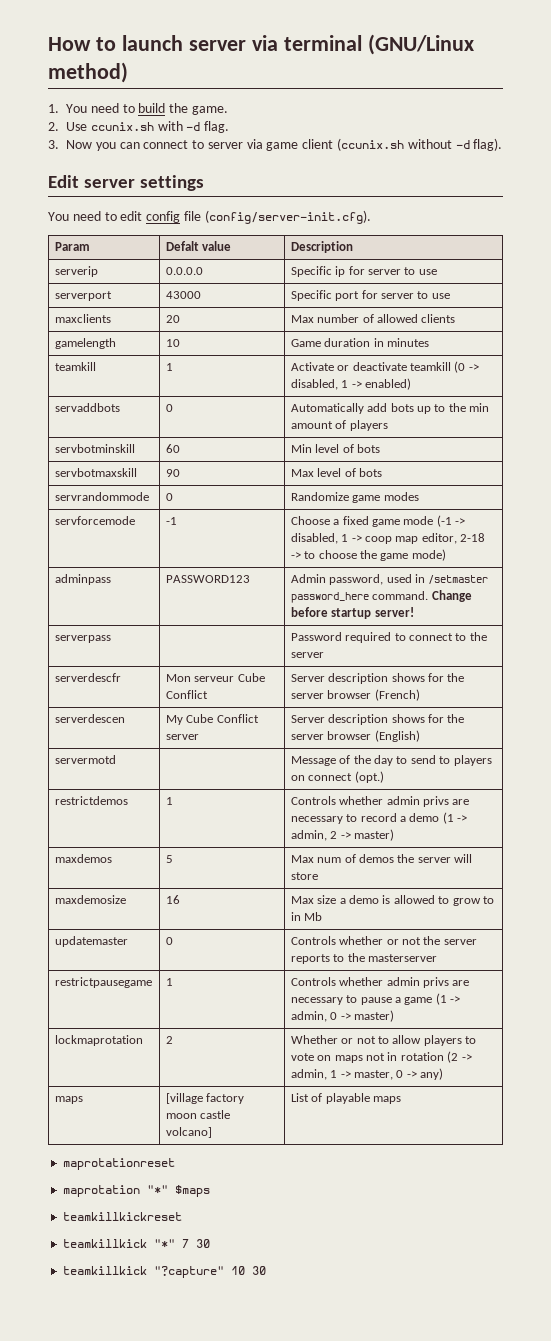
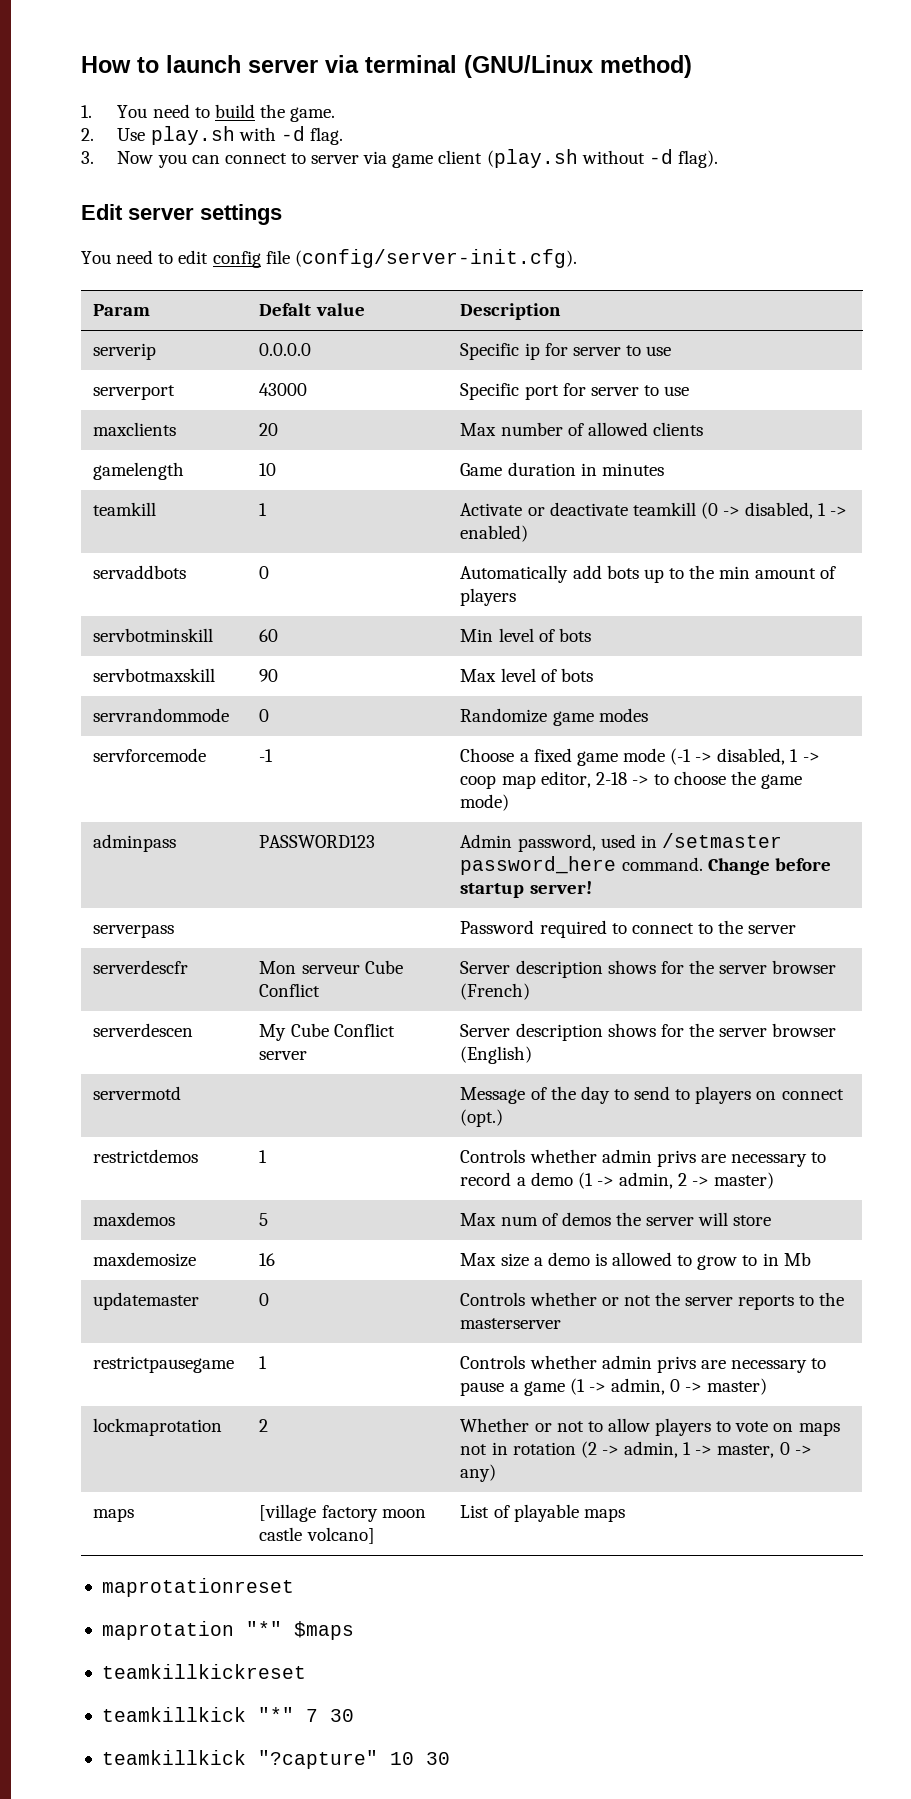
- 2. Use ccunix.sh with -d flag.
+ 2. Use play.sh with -d flag.
- 3. Now you can connect to server via game client (ccunix.sh without -d flag).
+ 3. Now you can connect to server via game client (play.sh without -d flag).

